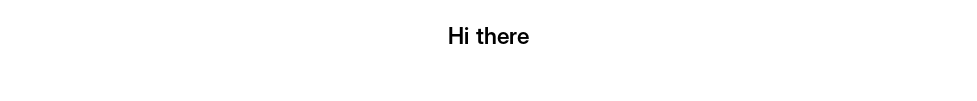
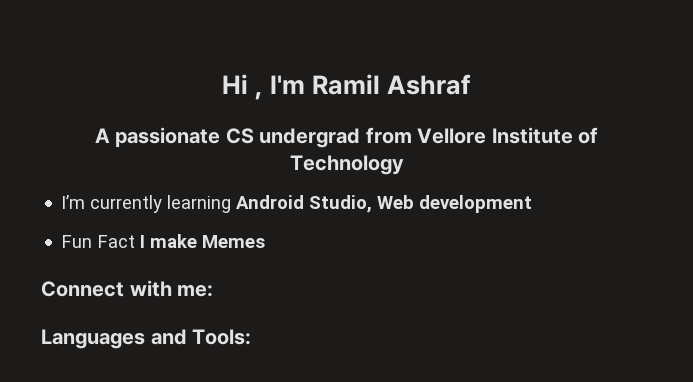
- Hi there
+ Hi , I'm Ramil Ashraf
+ A passionate CS undergrad from Vellore Institute of Technology
+ I’m currently learning Android Studio, Web development
+ Fun Fact I make Memes
+ Connect with me:
+ Languages and Tools:

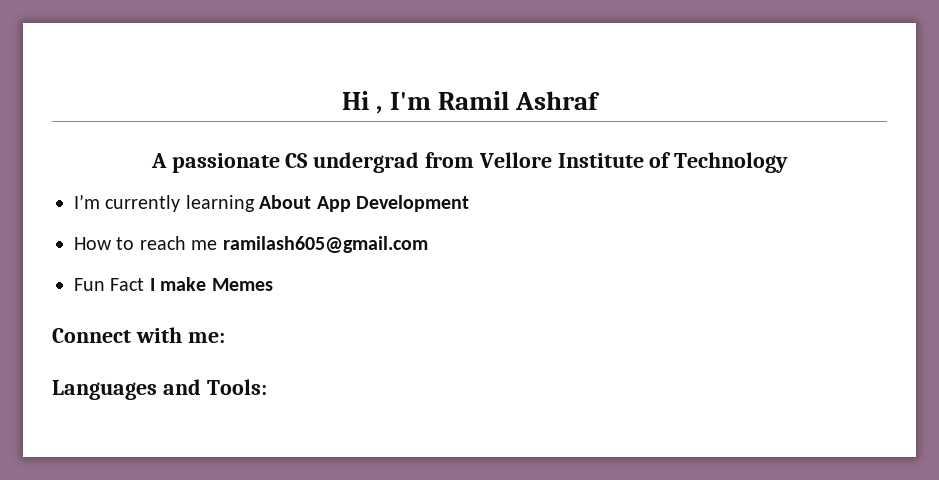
- I’m currently learning Android Studio, Web development
+ I’m currently learning About App Development
+ How to reach me ramilash605@gmail.com

